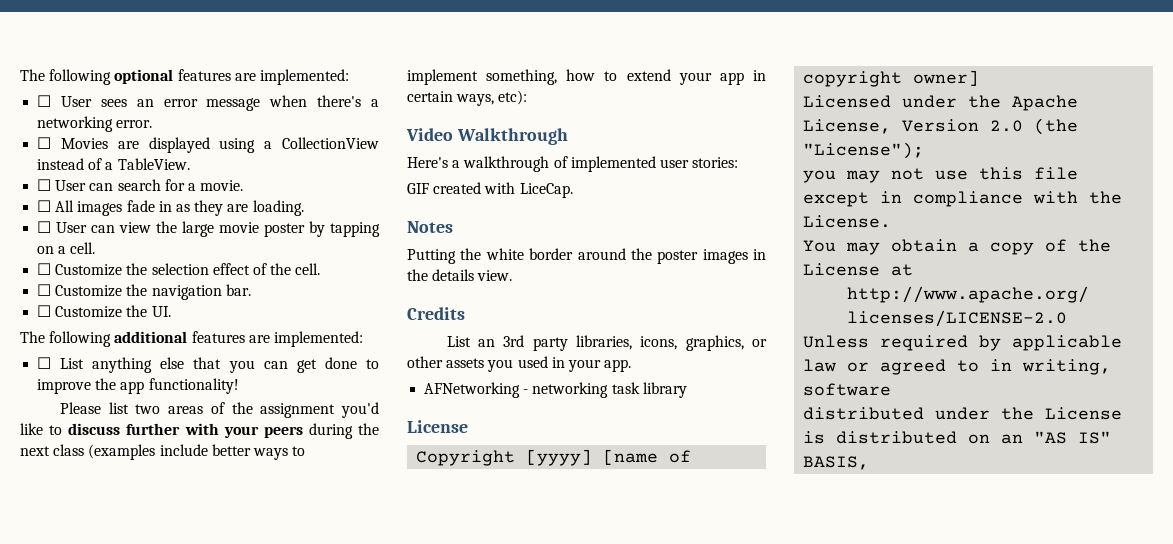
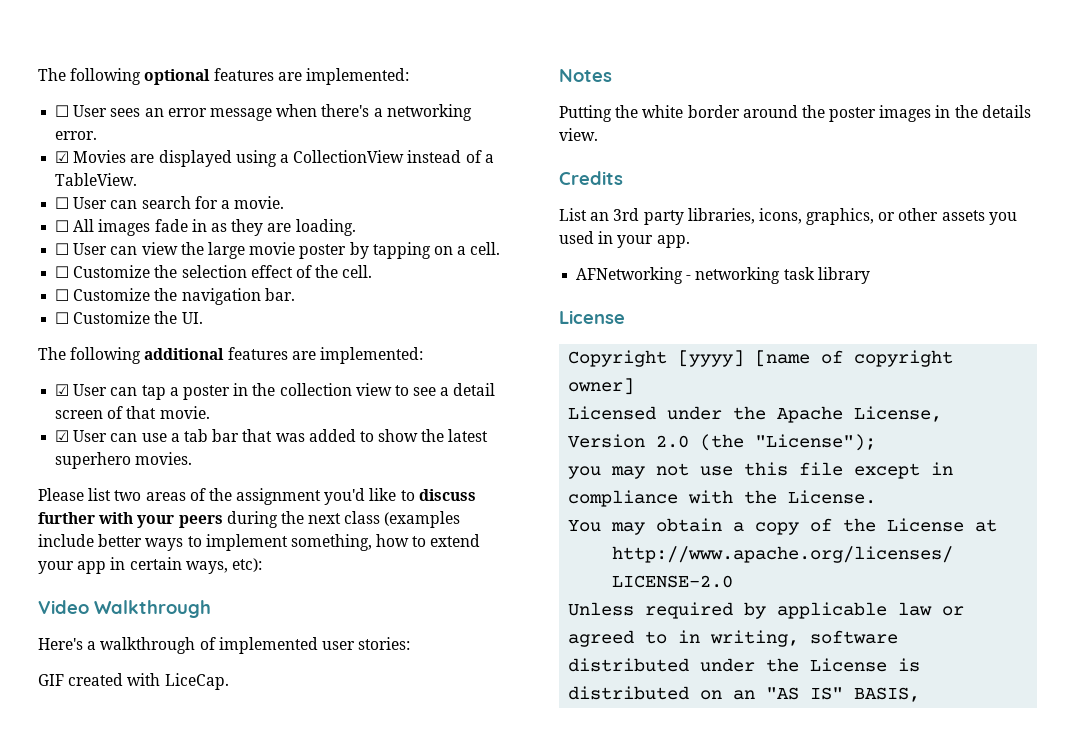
- ☐ Movies are displayed using a CollectionView instead of a TableView.
+ ☑ Movies are displayed using a CollectionView instead of a TableView.
- ☐ List anything else that you can get done to improve the app functionality!
+ ☑ User can tap a poster in the collection view to see a detail screen of that movie.
+ ☑ User can use a tab bar that was added to show the latest superhero movies.

